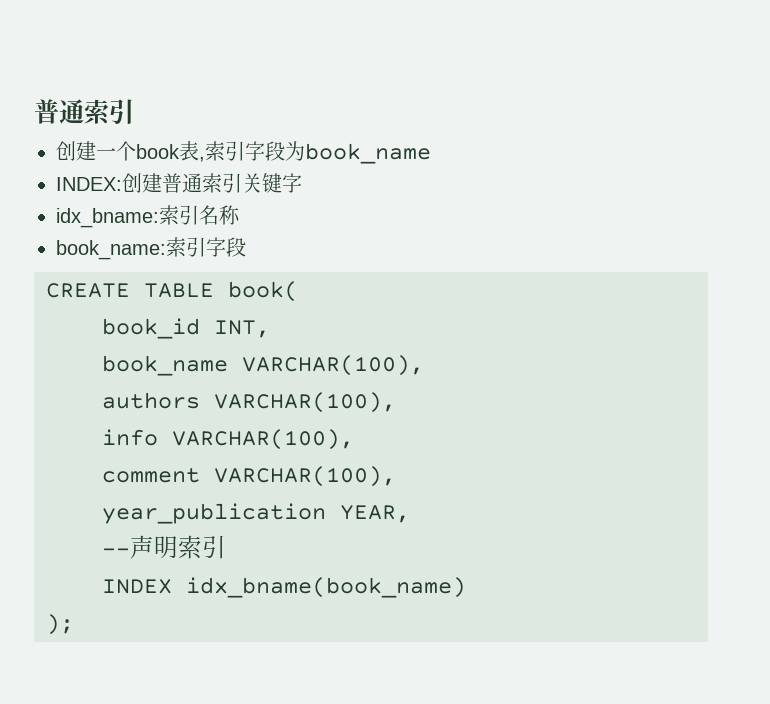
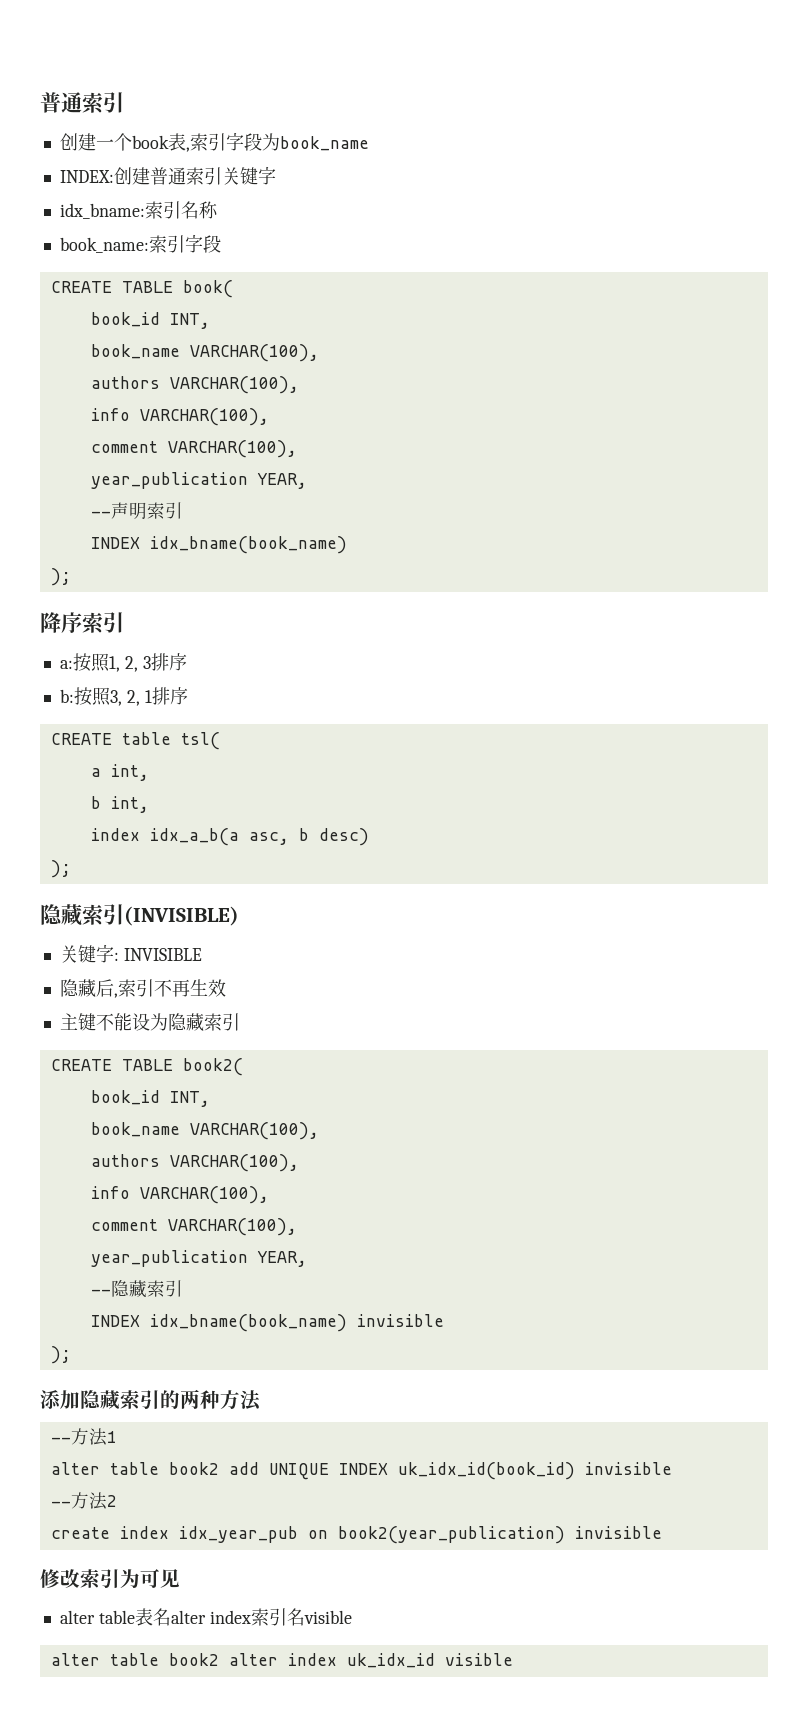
+ 降序索引
+ a:按照1, 2, 3排序
+ b:按照3, 2, 1排序
+ CREATE table tsl(
+ a int,
+ b int,
+ index idx_a_b(a asc, b desc)
+ );
+ 隐藏索引(INVISIBLE)
+ 关键字: INVISIBLE
+ 隐藏后,索引不再生效
+ 主键不能设为隐藏索引
+ CREATE TABLE book2(
+ book_id INT,
+ book_name VARCHAR(100),
+ authors VARCHAR(100),
+ info VARCHAR(100),
+ comment VARCHAR(100),
+ year_publication YEAR,
+ --隐藏索引
+ INDEX idx_bname(book_name) invisible
+ );
+ 添加隐藏索引的两种方法
+ --方法1
+ alter table book2 add UNIQUE INDEX uk_idx_id(book_id) invisible
+ --方法2
+ create index idx_year_pub on book2(year_publication) invisible
+ 修改索引为可见
+ alter table表名alter index索引名visible
+ alter table book2 alter index uk_idx_id visible

